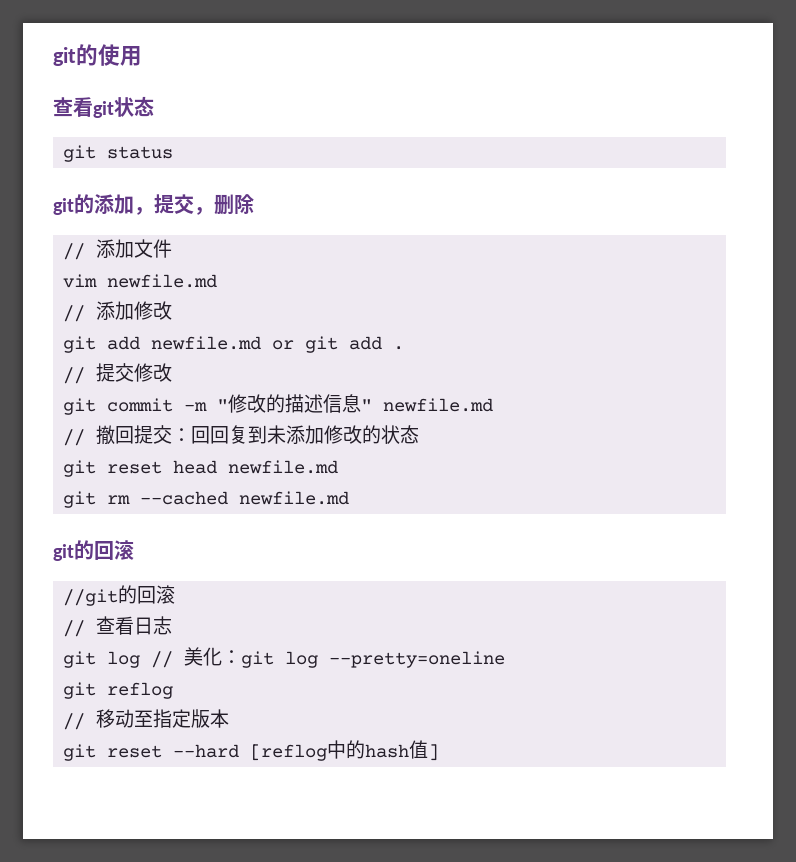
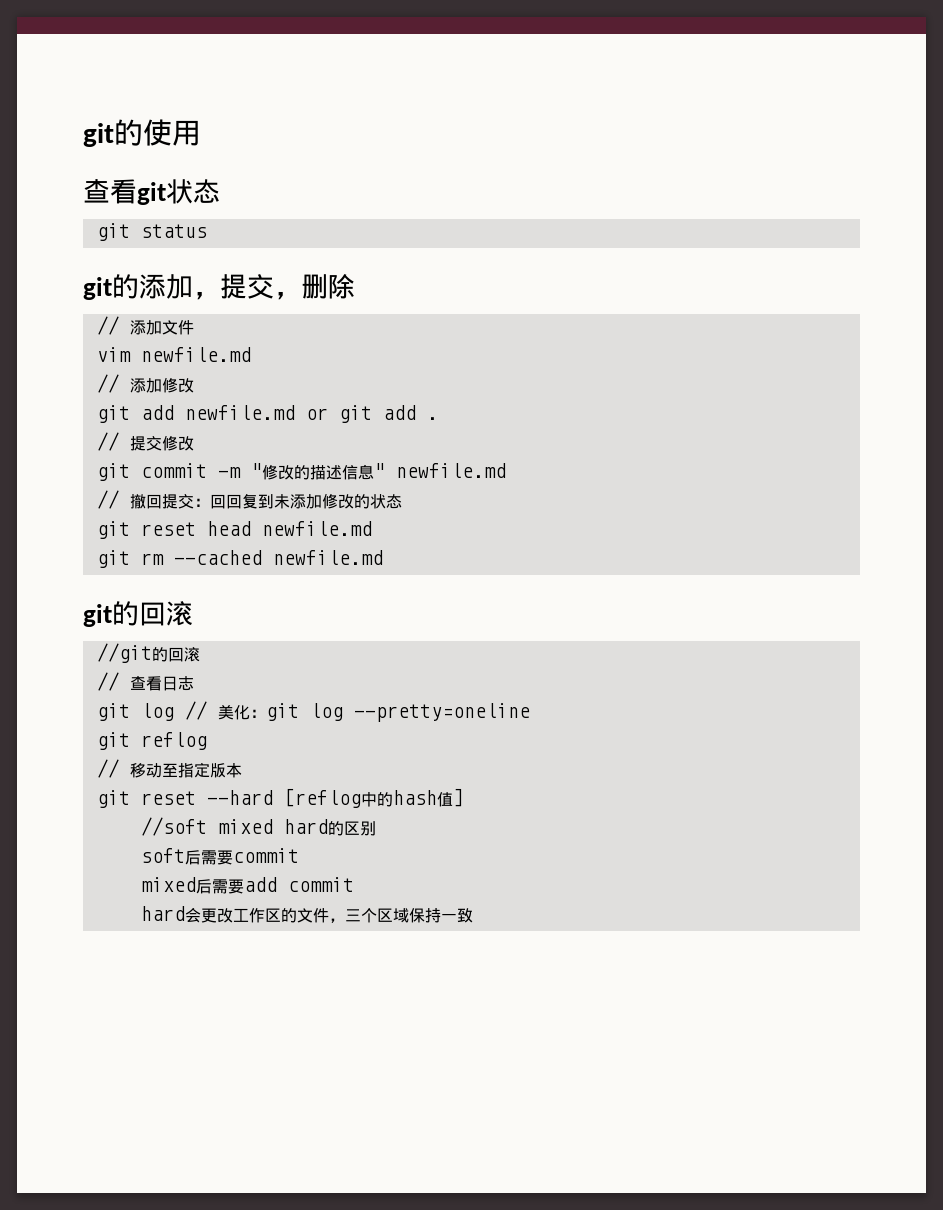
+ //soft mixed hard的区别
+ soft后需要commit
+ mixed后需要add commit
+ hard会更改工作区的文件，三个区域保持一致

